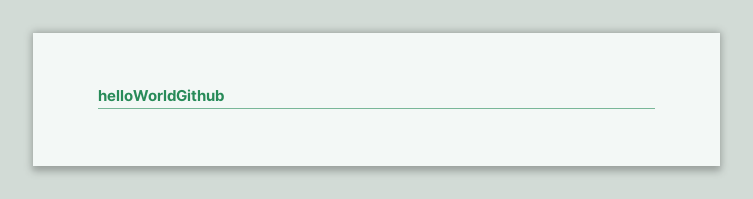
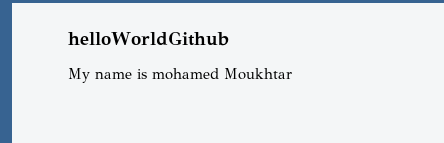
+ My name is mohamed Moukhtar

